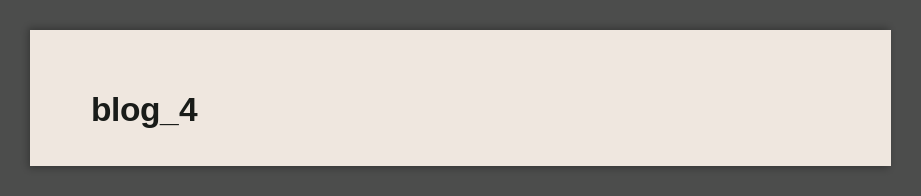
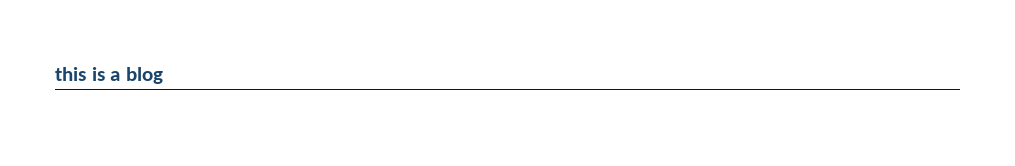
- blog_4
+ this is a blog

